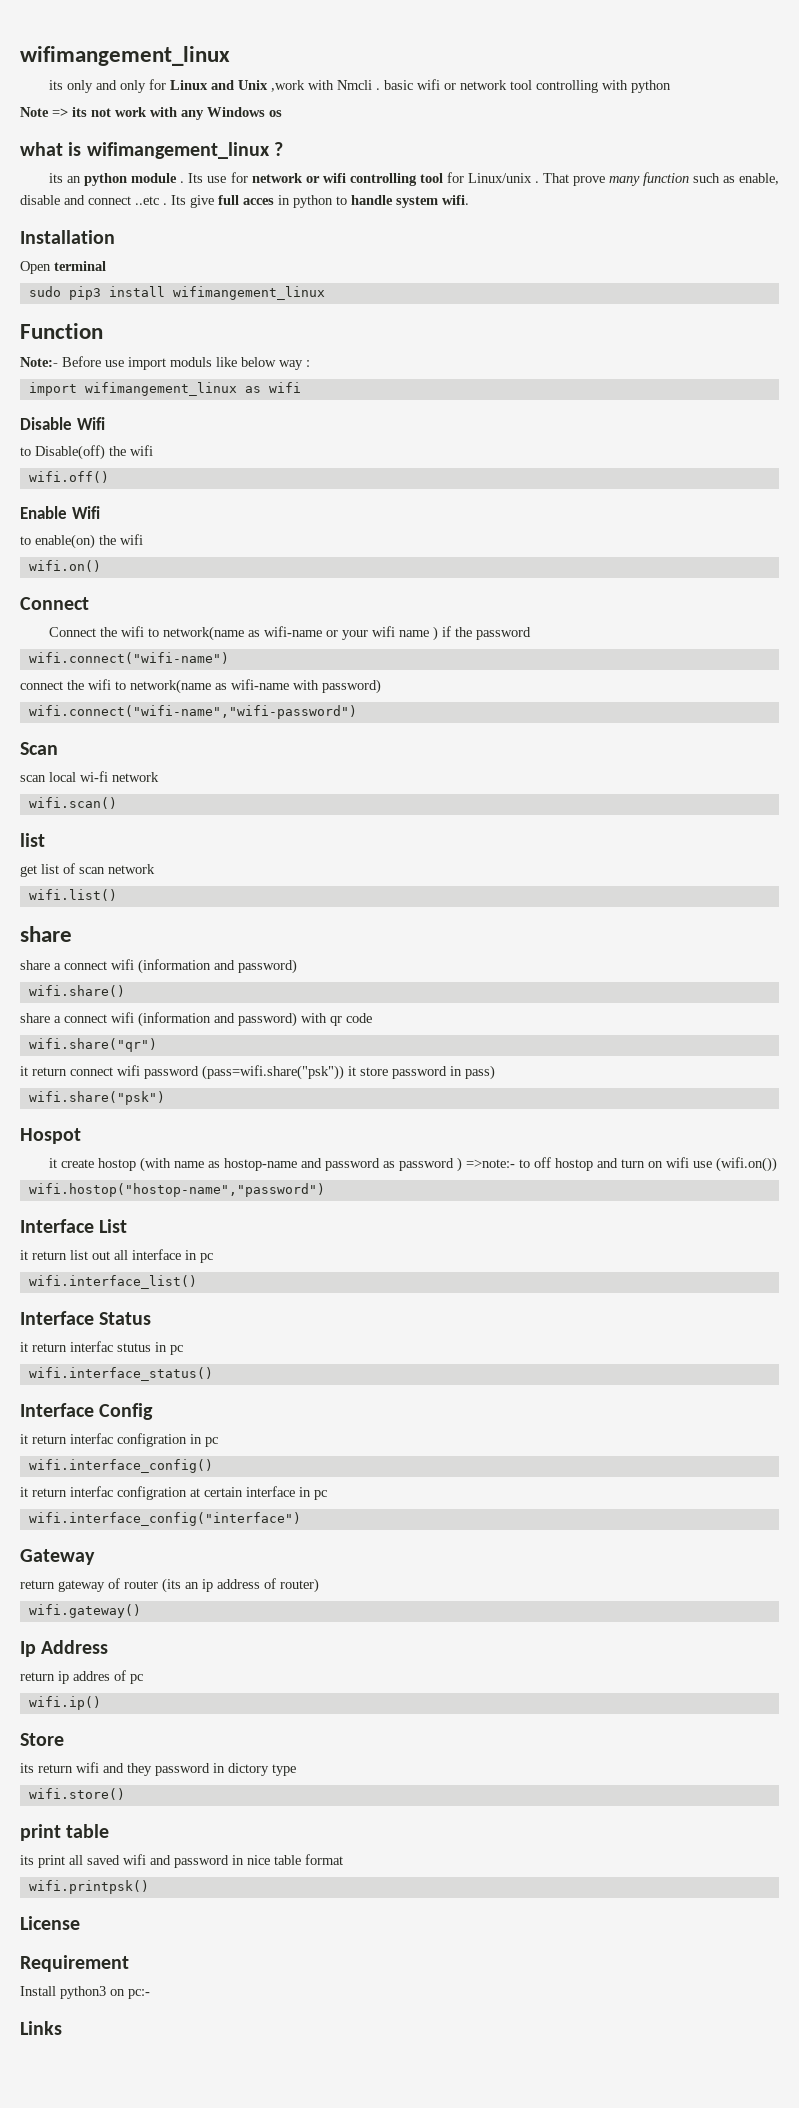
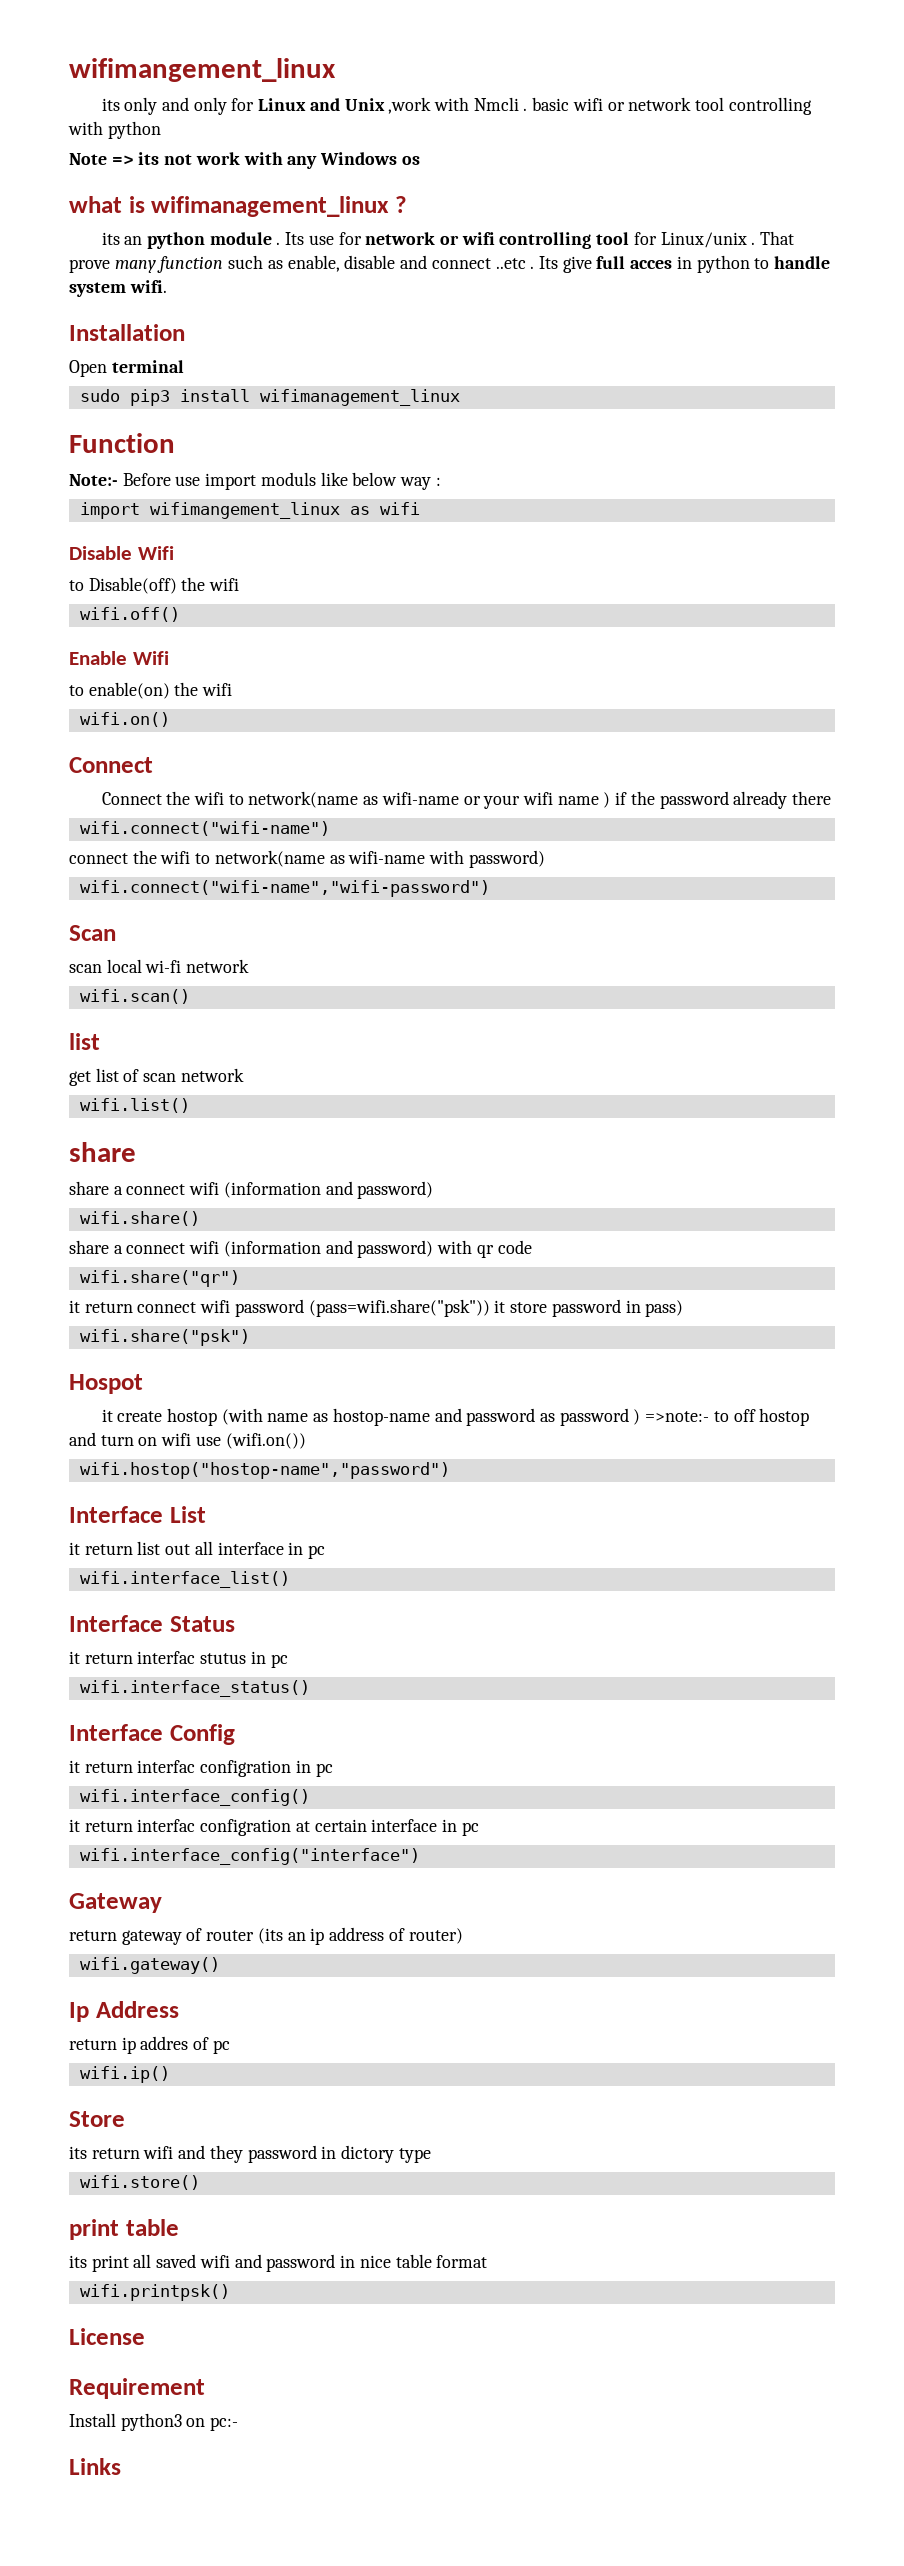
- what is wifimangement_linux ?
+ what is wifimanagement_linux ?
- sudo pip3 install wifimangement_linux
+ sudo pip3 install wifimanagement_linux
- Connect the wifi to network(name as wifi-name or your wifi name ) if the password
+ Connect the wifi to network(name as wifi-name or your wifi name ) if the password already there

